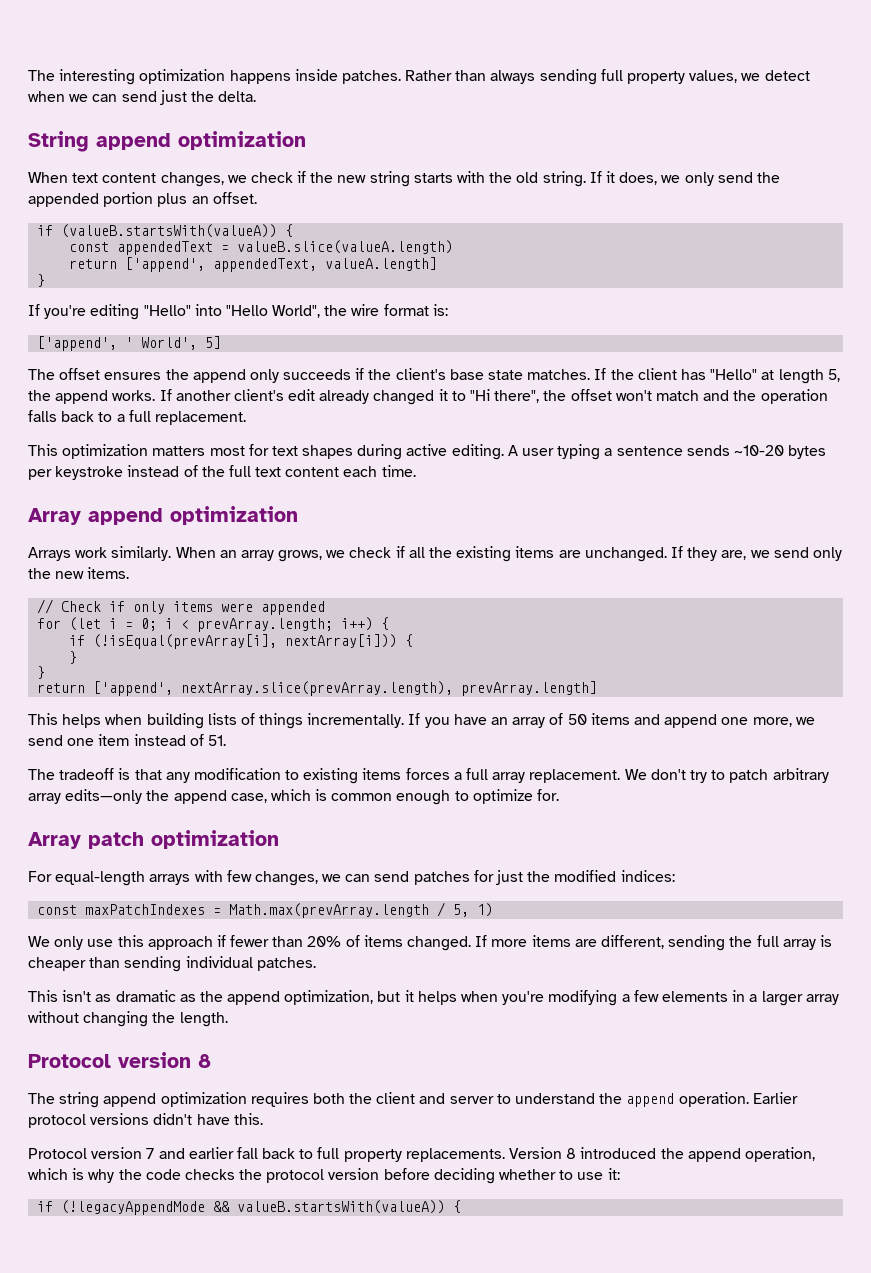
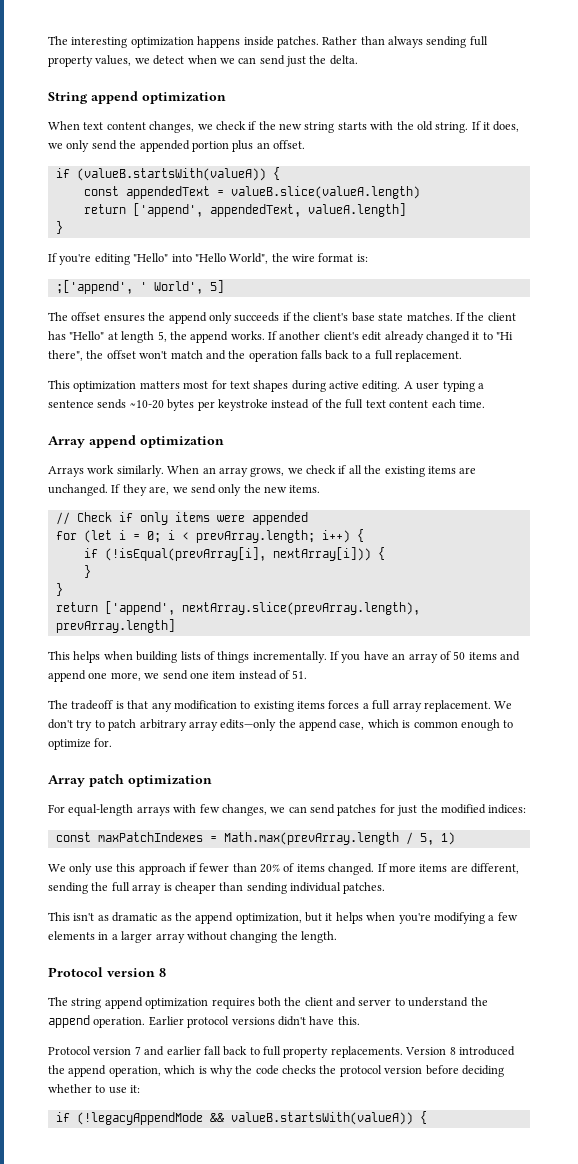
- ['append', ' World', 5]
+ ;['append', ' World', 5]

